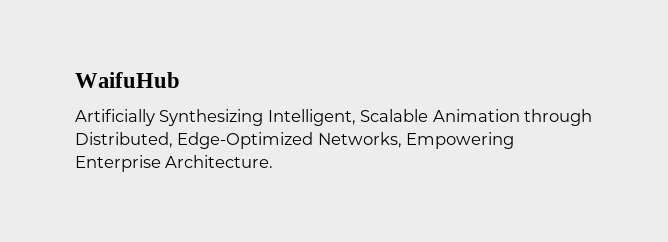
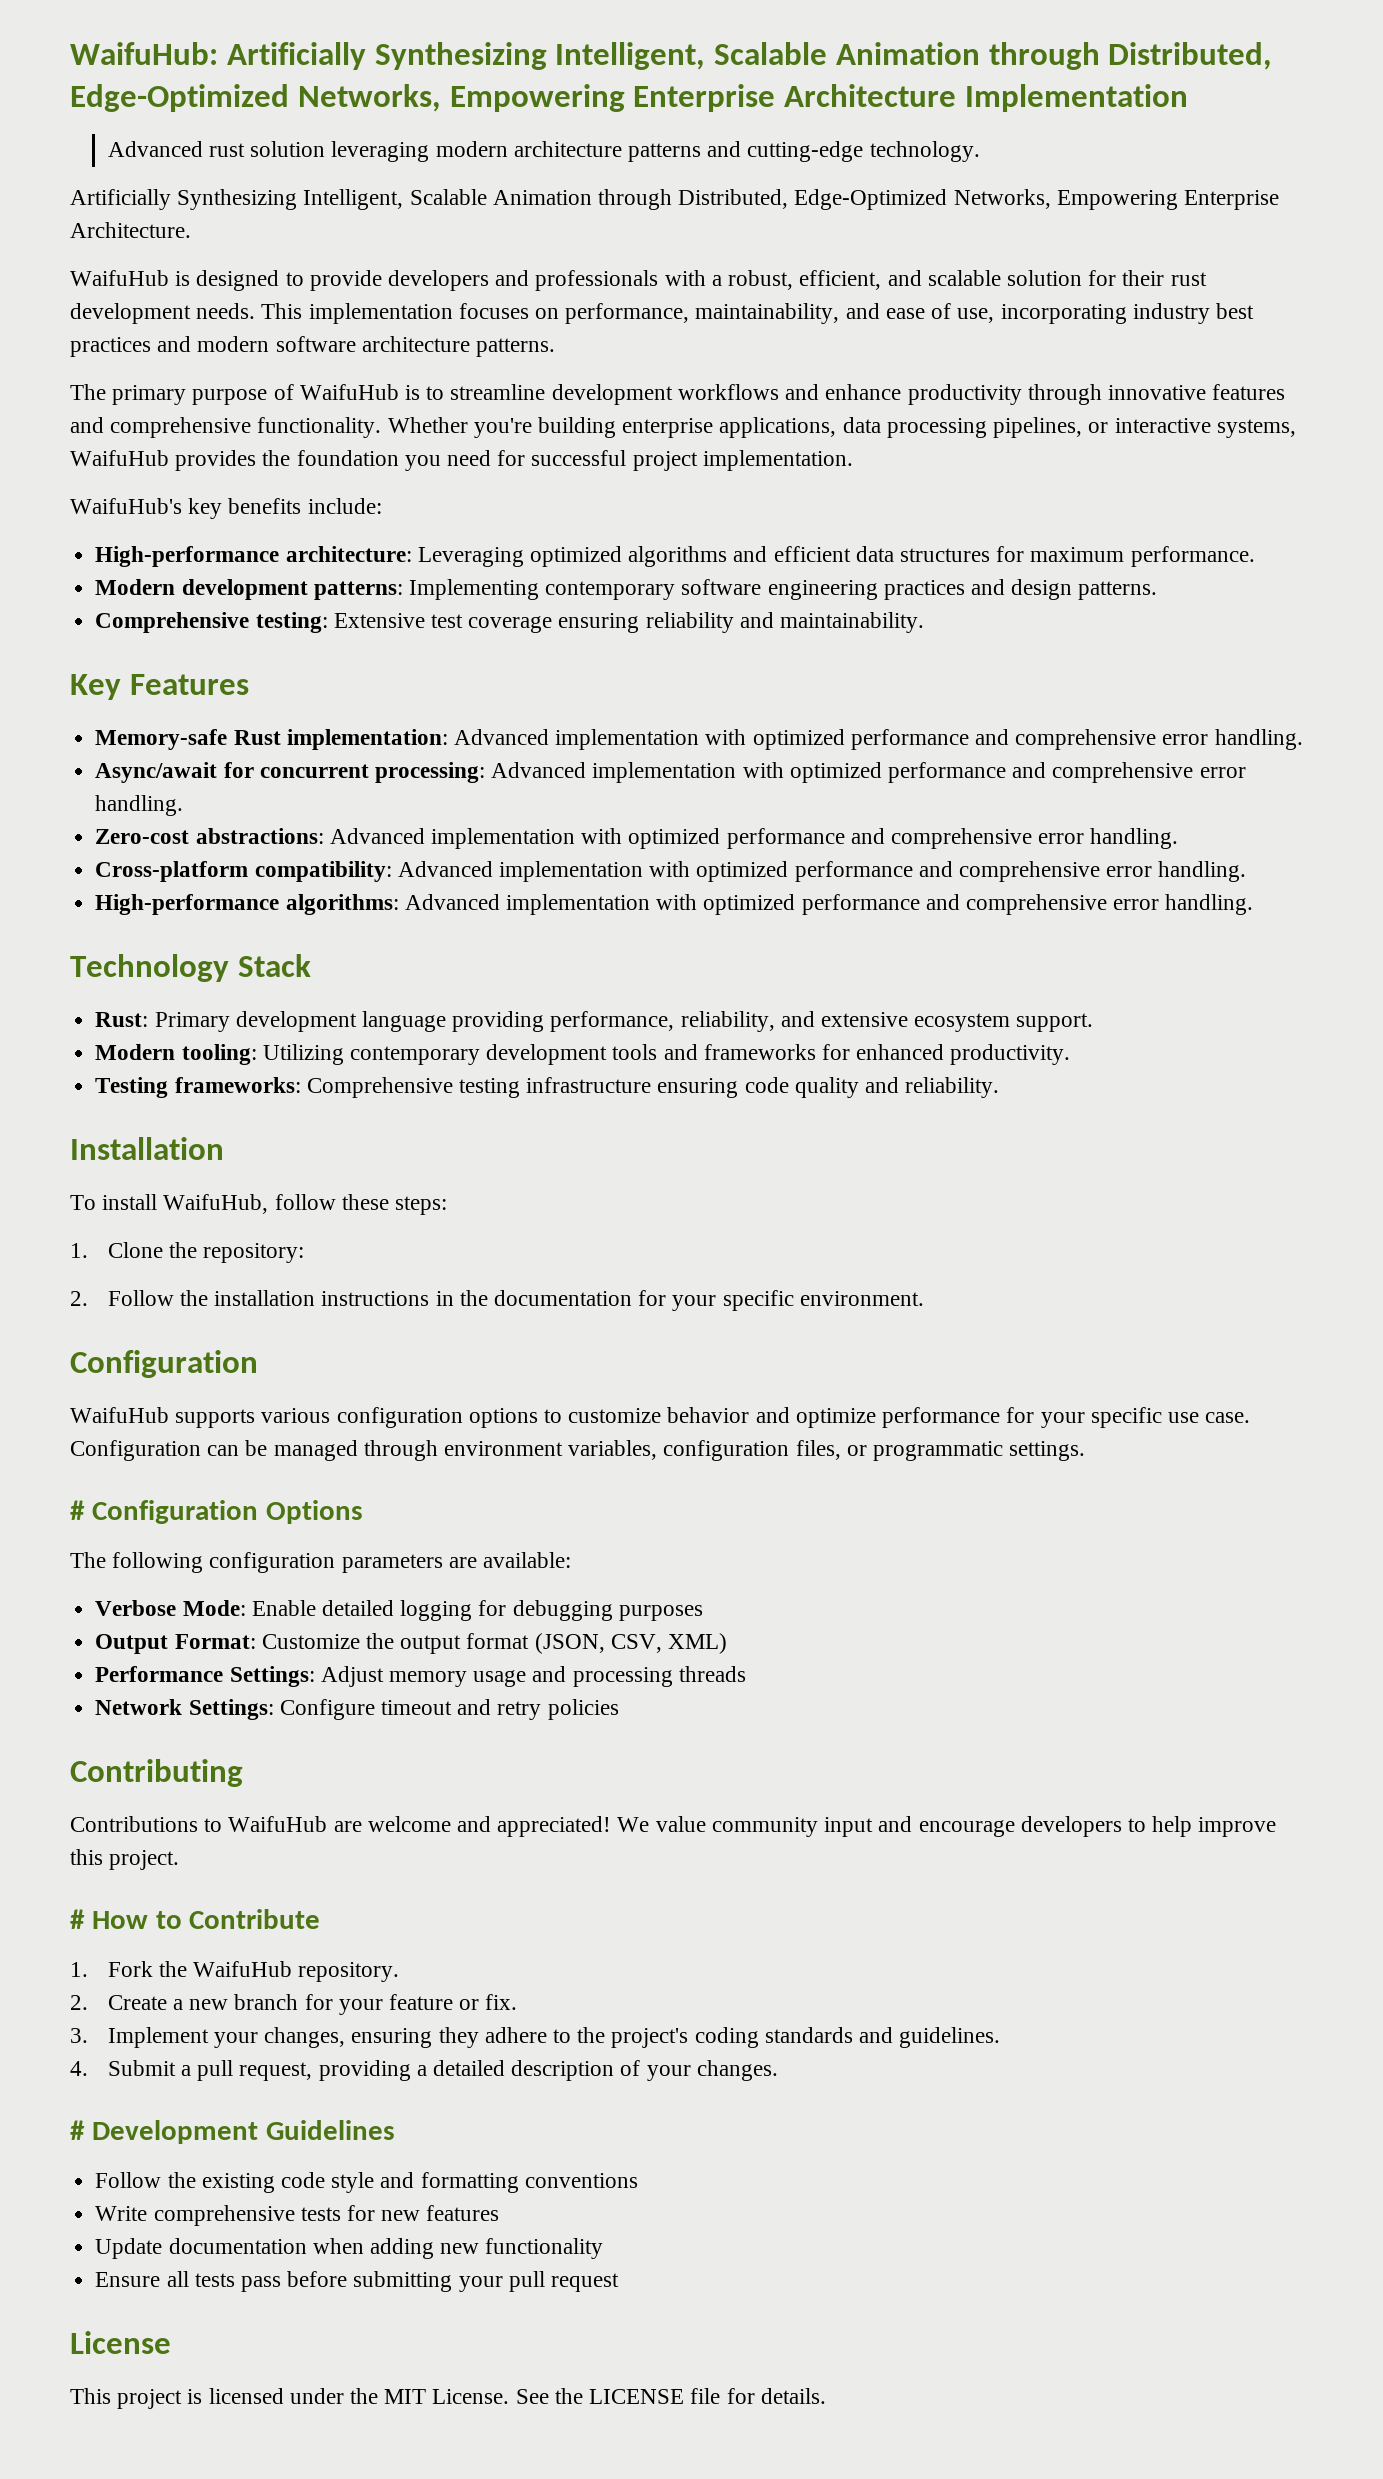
- WaifuHub
+ WaifuHub: Artificially Synthesizing Intelligent, Scalable Animation through Distributed, Edge-Optimized Networks, Empowering Enterprise Architecture Implementation
+ Advanced rust solution leveraging modern architecture patterns and cutting-edge technology.
+ WaifuHub is designed to provide developers and professionals with a robust, efficient, and scalable solution for their rust development needs. This implementation focuses on performance, maintainability, and ease of use, incorporating industry best practices and modern software architecture patterns.
+ The primary purpose of WaifuHub is to streamline development workflows and enhance productivity through innovative features and comprehensive functionality. Whether you're building enterprise applications, data processing pipelines, or interactive systems, WaifuHub provides the foundation you need for successful project implementation.
+ WaifuHub's key benefits include:
+ High-performance architecture: Leveraging optimized algorithms and efficient data structures for maximum performance.
+ Modern development patterns: Implementing contemporary software engineering practices and design patterns.
+ Comprehensive testing: Extensive test coverage ensuring reliability and maintainability.
+ Key Features
+ Memory-safe Rust implementation: Advanced implementation with optimized performance and comprehensive error handling.
+ Async/await for concurrent processing: Advanced implementation with optimized performance and comprehensive error handling.
+ Zero-cost abstractions: Advanced implementation with optimized performance and comprehensive error handling.
+ Cross-platform compatibility: Advanced implementation with optimized performance and comprehensive error handling.
+ High-performance algorithms: Advanced implementation with optimized performance and comprehensive error handling.
+ Technology Stack
+ Rust: Primary development language providing performance, reliability, and extensive ecosystem support.
+ Modern tooling: Utilizing contemporary development tools and frameworks for enhanced productivity.
+ Testing frameworks: Comprehensive testing infrastructure ensuring code quality and reliability.
+ Installation
+ To install WaifuHub, follow these steps:
+ 1. Clone the repository:
+ 2. Follow the installation instructions in the documentation for your specific environment.
+ Configuration
+ WaifuHub supports various configuration options to customize behavior and optimize performance for your specific use case. Configuration can be managed through environment variables, configuration files, or programmatic settings.
+ # Configuration Options
+ The following configuration parameters are available:
+ Verbose Mode: Enable detailed logging for debugging purposes
+ Output Format: Customize the output format (JSON, CSV, XML)
+ Performance Settings: Adjust memory usage and processing threads
+ Network Settings: Configure timeout and retry policies
+ Contributing
+ Contributions to WaifuHub are welcome and appreciated! We value community input and encourage developers to help improve this project.
+ # How to Contribute
+ 1. Fork the WaifuHub repository.
+ 2. Create a new branch for your feature or fix.
+ 3. Implement your changes, ensuring they adhere to the project's coding standards and guidelines.
+ 4. Submit a pull request, providing a detailed description of your changes.
+ # Development Guidelines
+ Follow the existing code style and formatting conventions
+ Write comprehensive tests for new features
+ Update documentation when adding new functionality
+ Ensure all tests pass before submitting your pull request
+ License
+ This project is licensed under the MIT License. See the LICENSE file for details.

